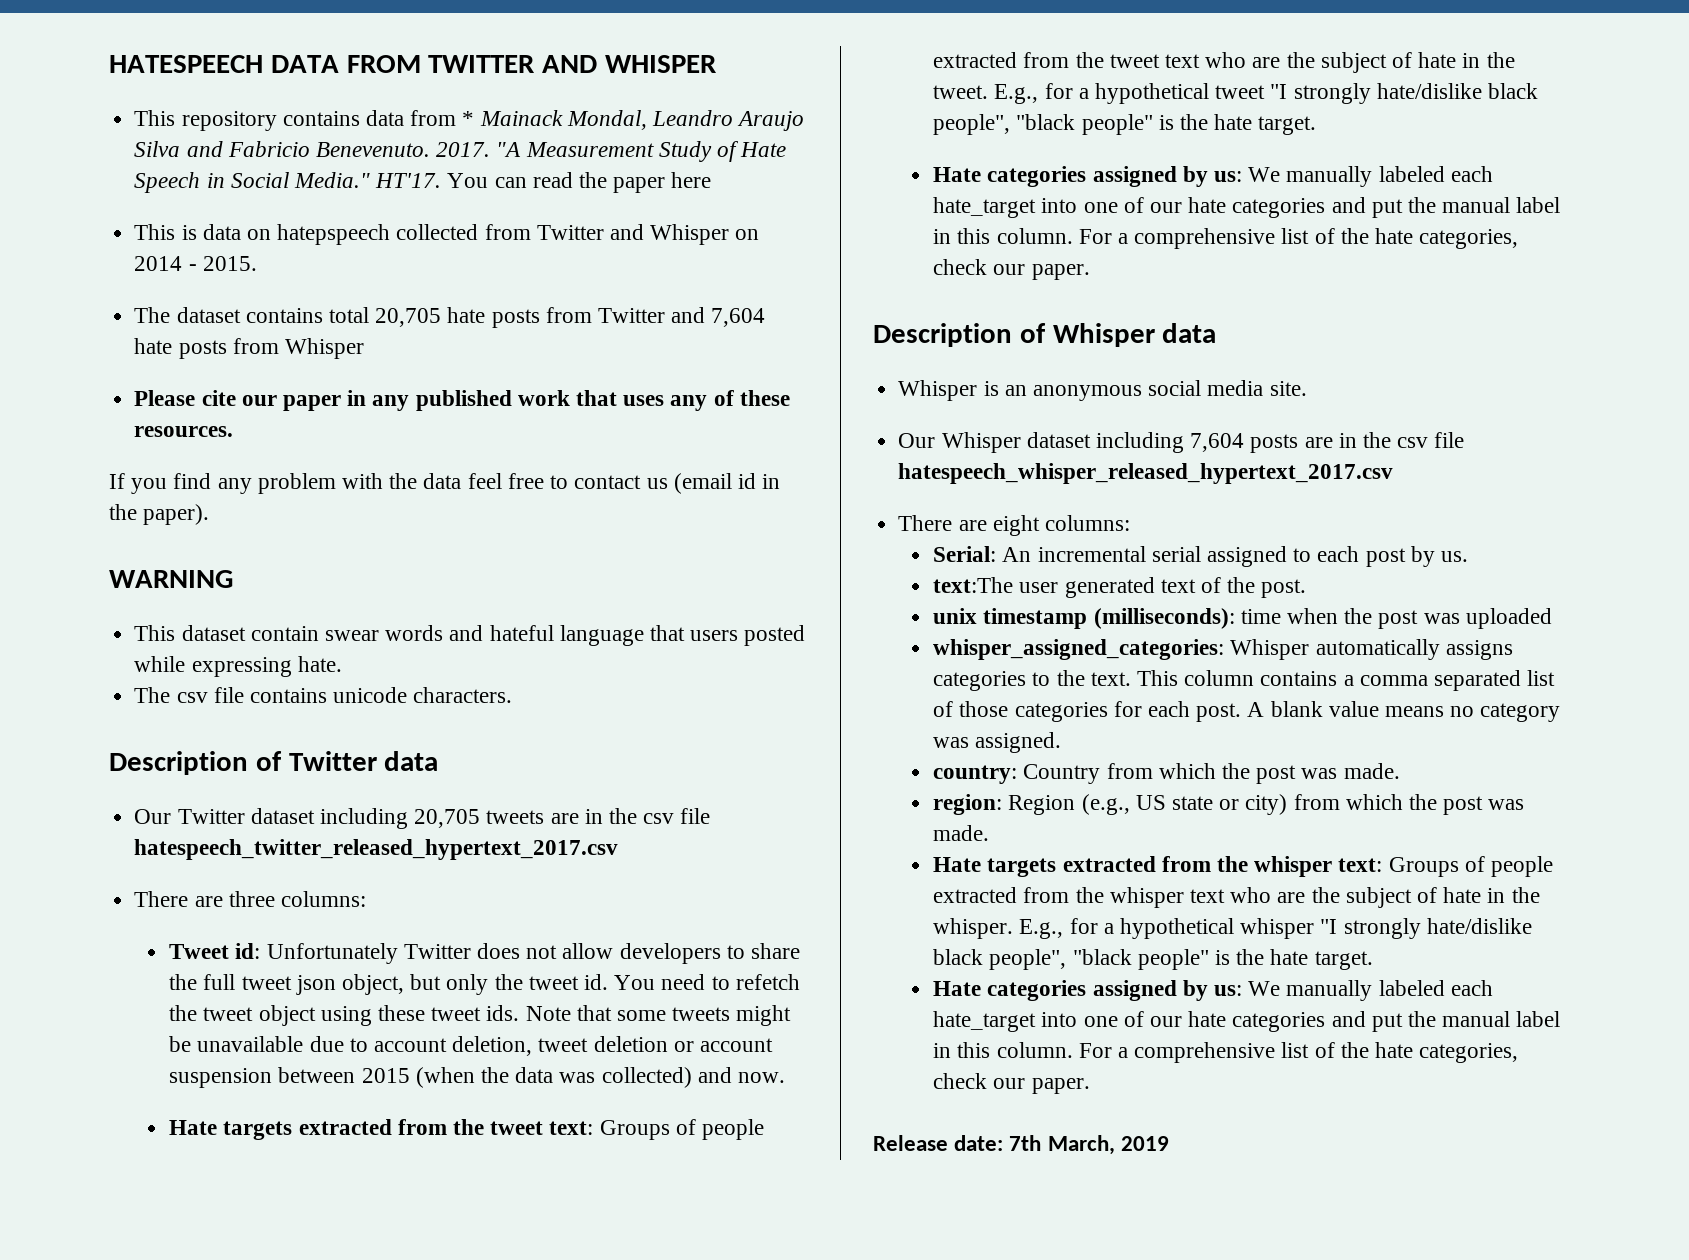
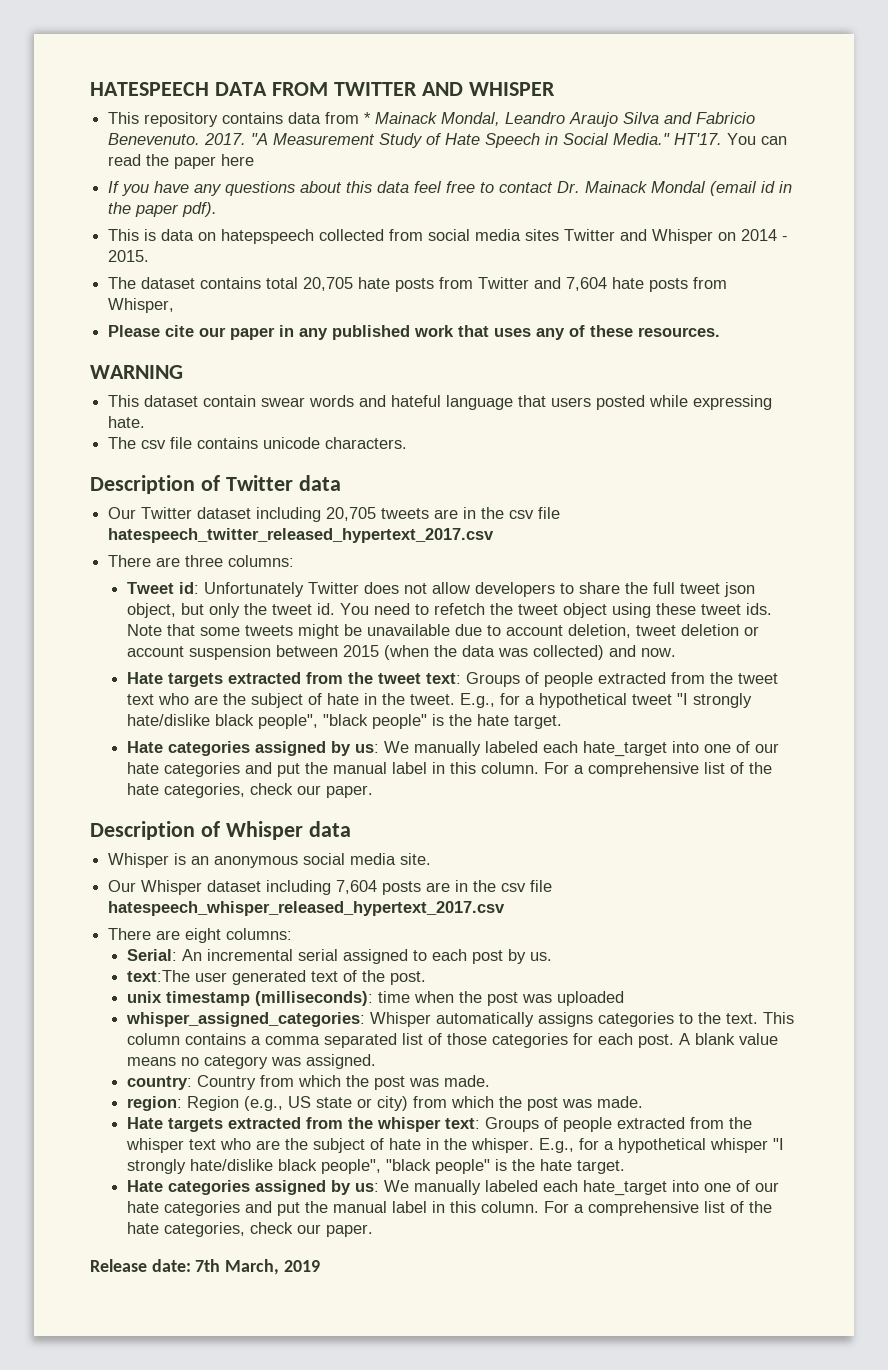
+ If you have any questions about this data feel free to contact Dr. Mainack Mondal (email id in the paper pdf).
- This is data on hatepspeech collected from Twitter and Whisper on 2014 - 2015.
+ This is data on hatepspeech collected from social media sites Twitter and Whisper on 2014 - 2015.
- The dataset contains total 20,705 hate posts from Twitter and 7,604 hate posts from Whisper
+ The dataset contains total 20,705 hate posts from Twitter and 7,604 hate posts from Whisper,
- If you find any problem with the data feel free to contact us (email id in the paper).

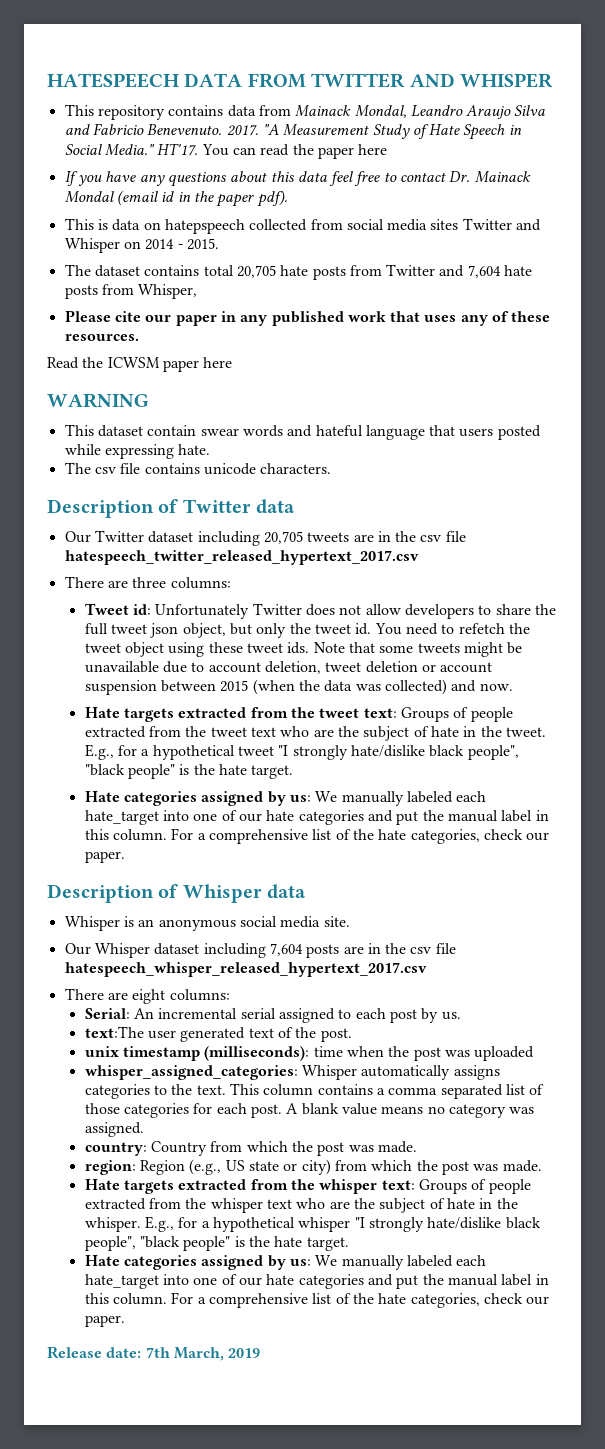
- This repository contains data from * Mainack Mondal, Leandro Araujo Silva and Fabricio Benevenuto.
+ This repository contains data from Mainack Mondal, Leandro Araujo Silva and Fabricio Benevenuto.
+ Read the ICWSM paper here

